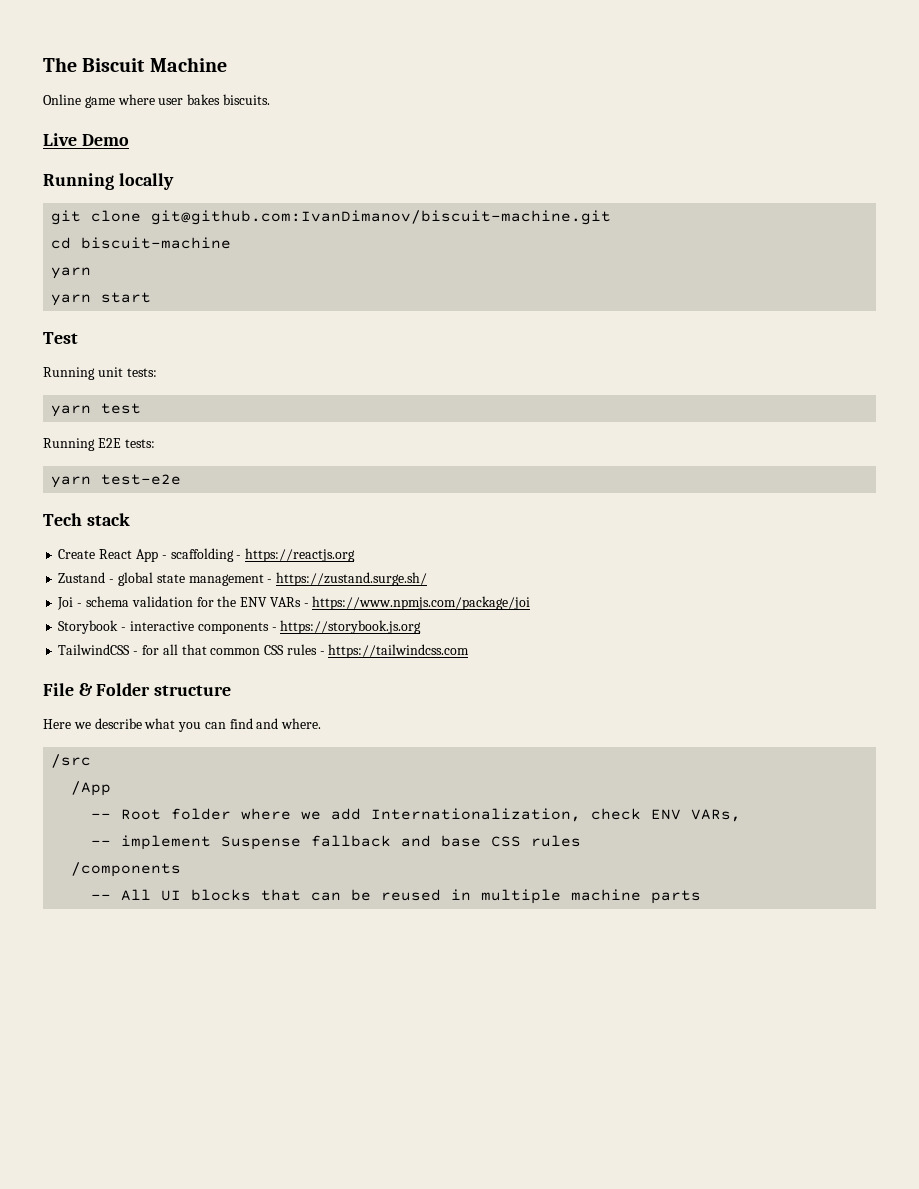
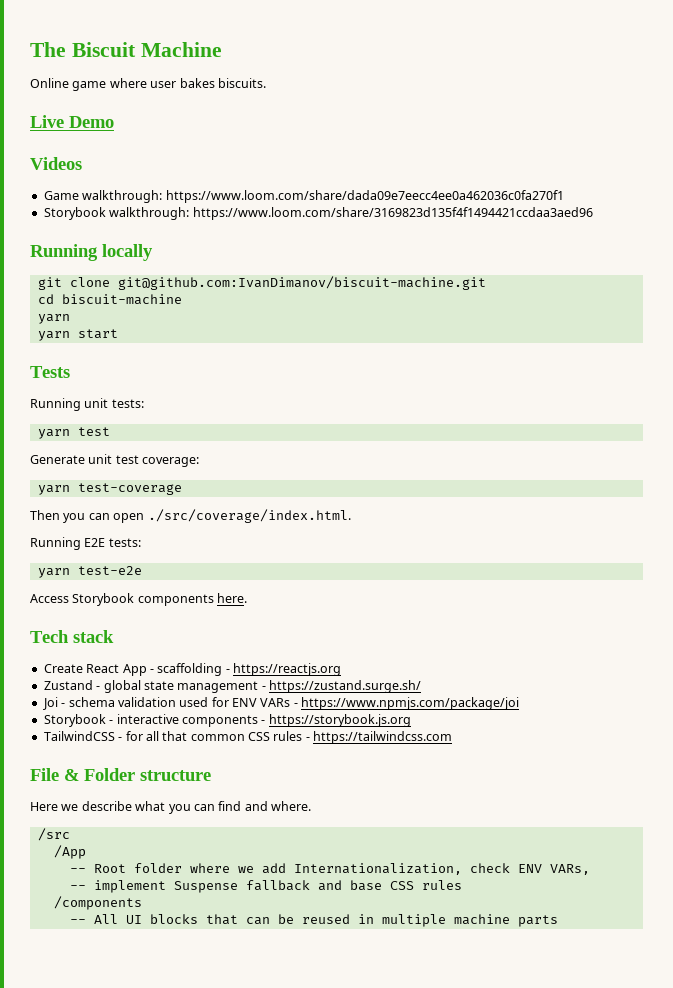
+ Videos
+ Game walkthrough: https://www.loom.com/share/dada09e7eecc4ee0a462036c0fa270f1
+ Storybook walkthrough: https://www.loom.com/share/3169823d135f4f1494421ccdaa3aed96
- Test
+ Tests
+ Generate unit test coverage:
+ yarn test-coverage
+ Then you can open ./src/coverage/index.html.
+ Access Storybook components here.
- Joi - schema validation for the ENV VARs - https://www.npmjs.com/package/joi
+ Joi - schema validation used for ENV VARs - https://www.npmjs.com/package/joi

